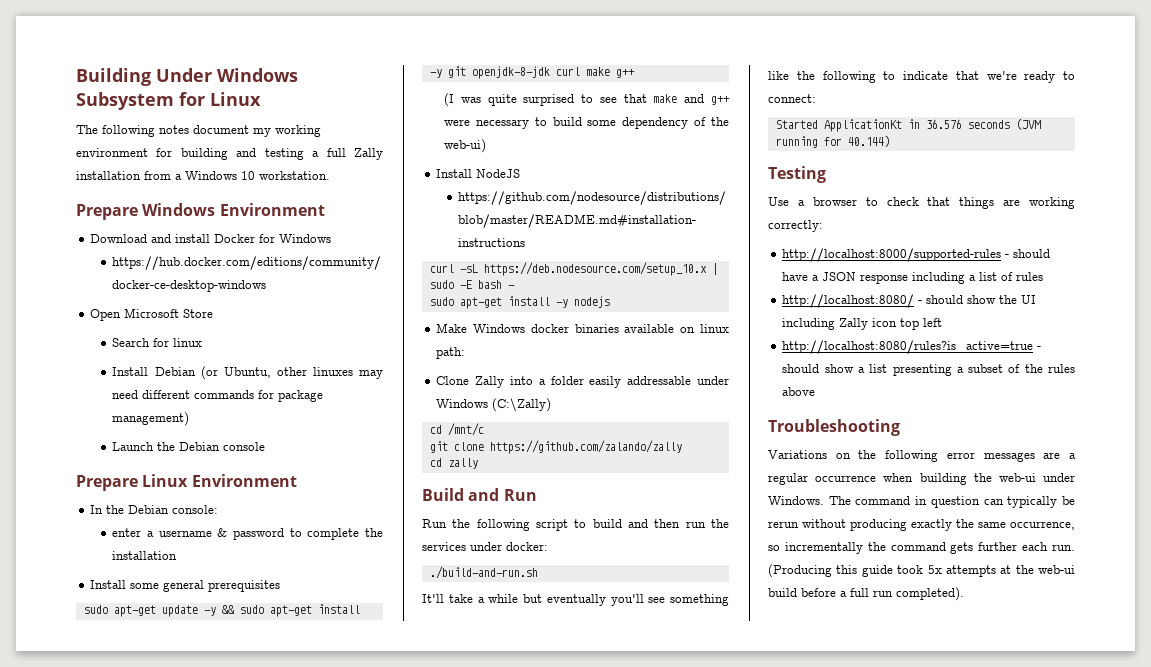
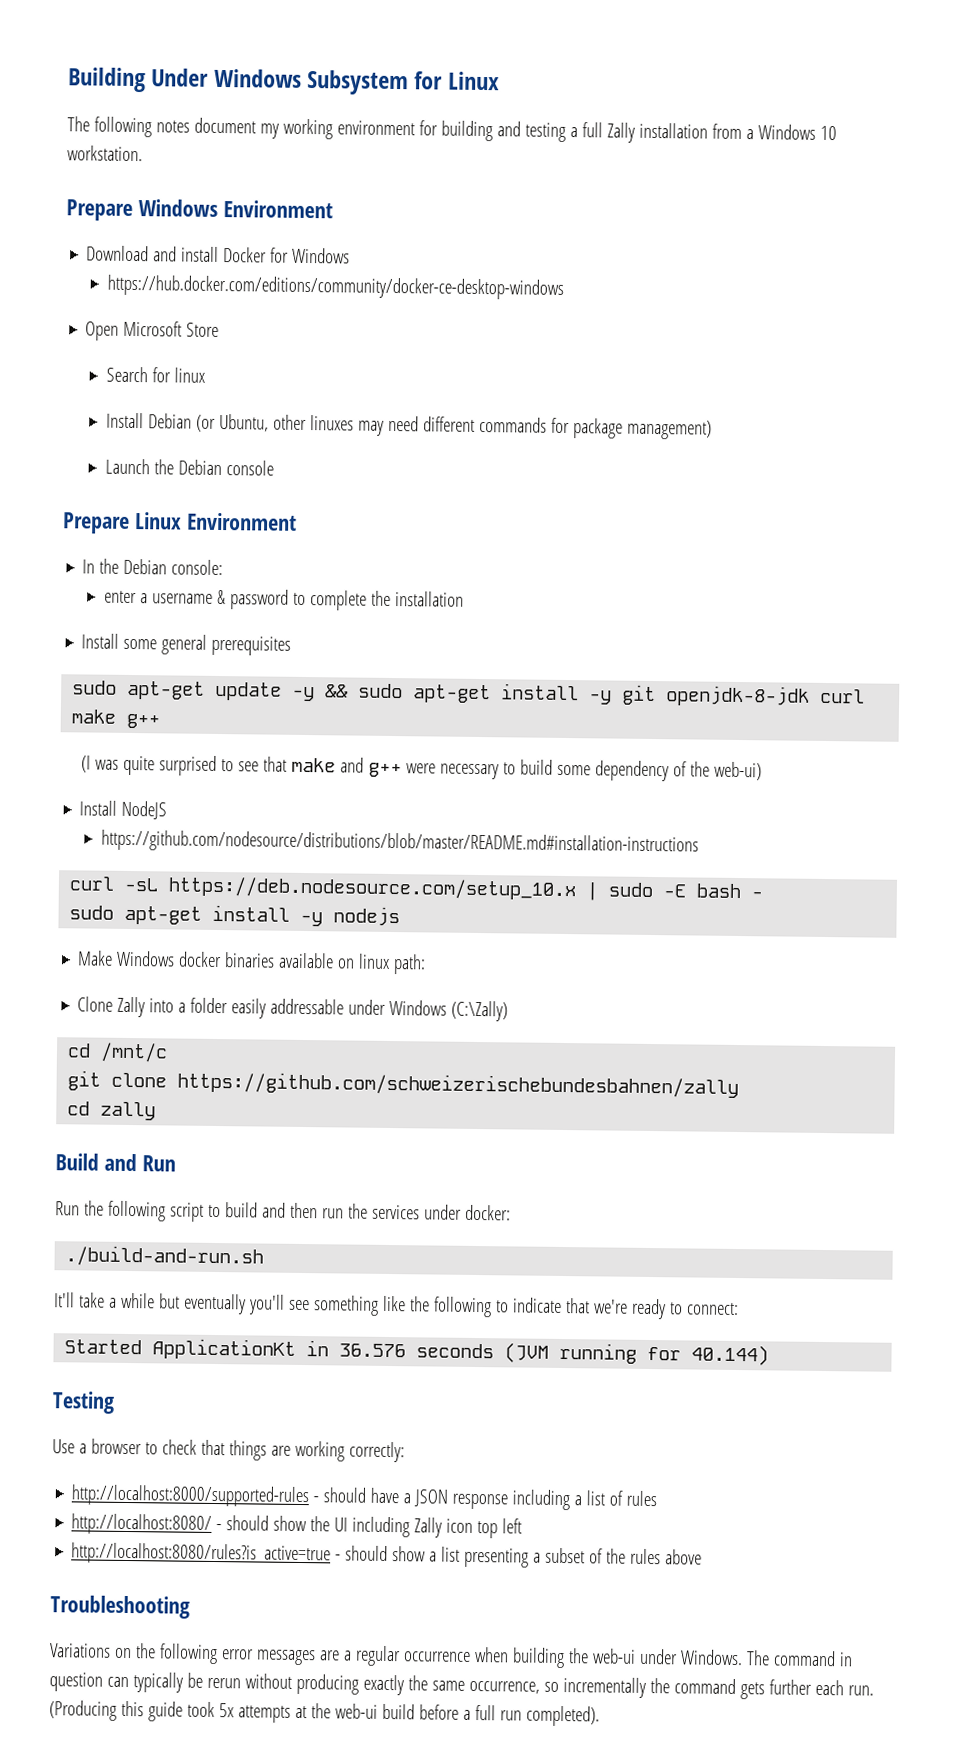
- git clone https://github.com/zalando/zally
+ git clone https://github.com/schweizerischebundesbahnen/zally

